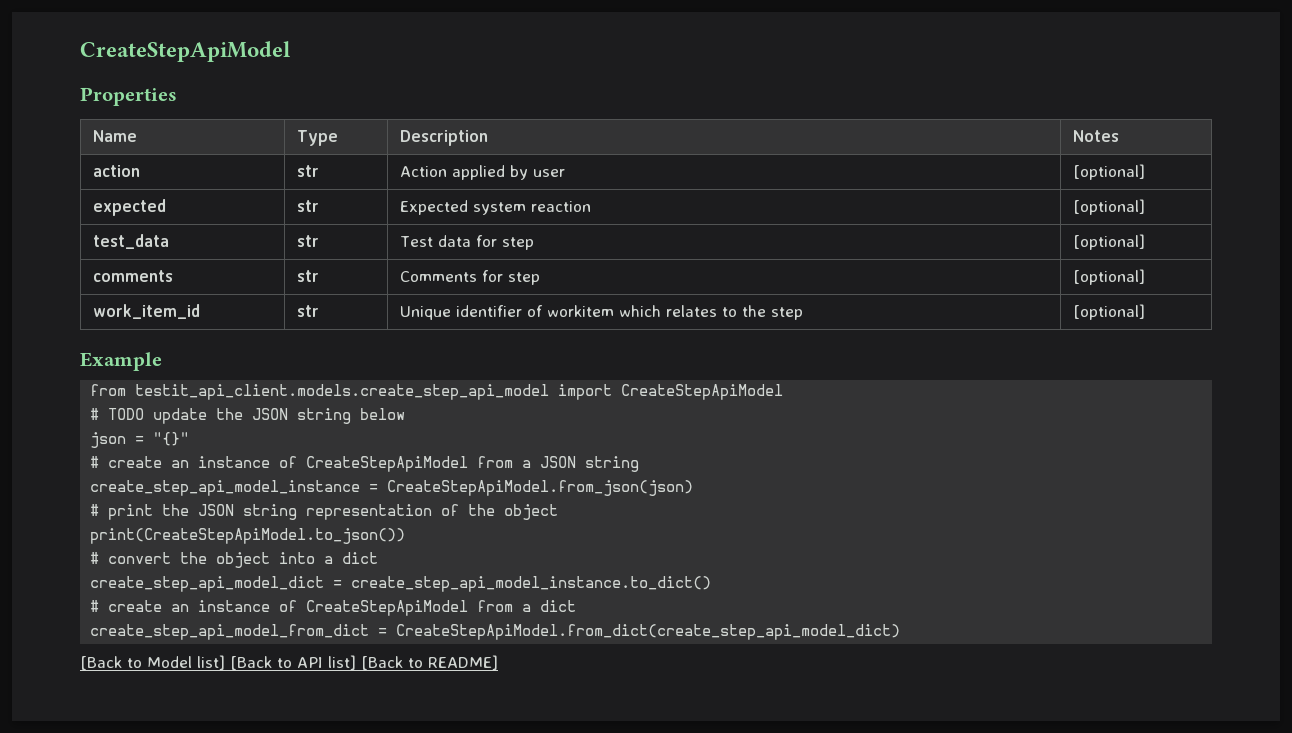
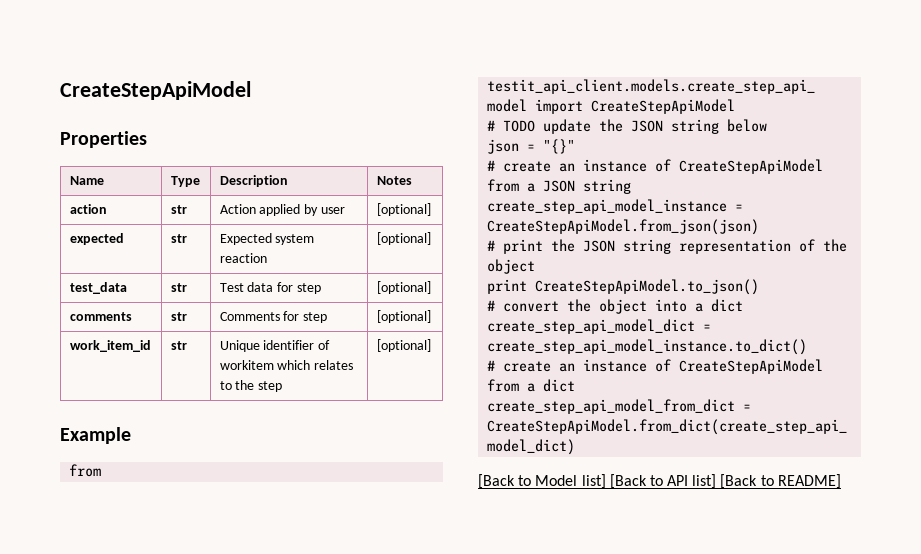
- print(CreateStepApiModel.to_json())
+ print CreateStepApiModel.to_json()

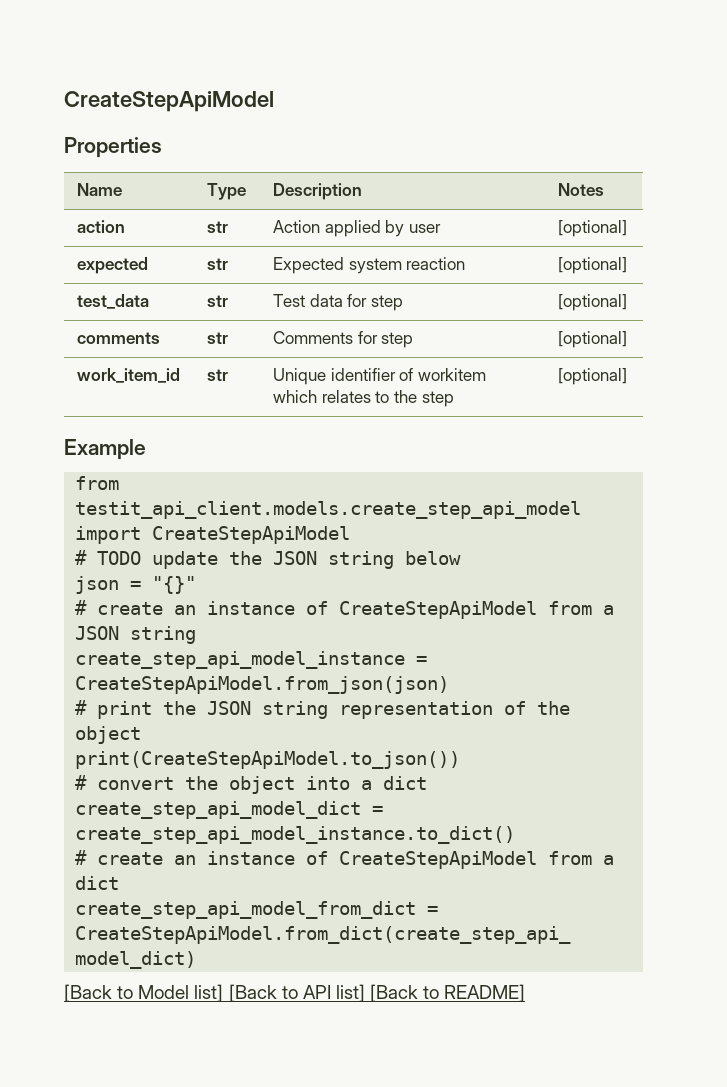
- print CreateStepApiModel.to_json()
+ print(CreateStepApiModel.to_json())

